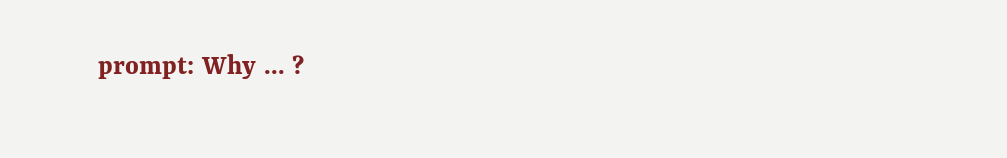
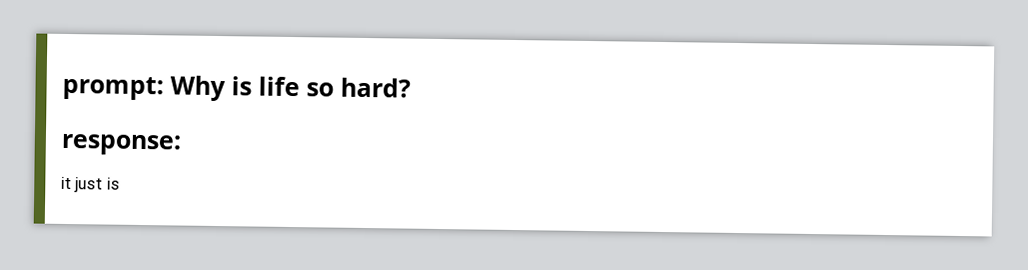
- prompt: Why ... ?
+ prompt: Why is life so hard?
+ response:
+ it just is

